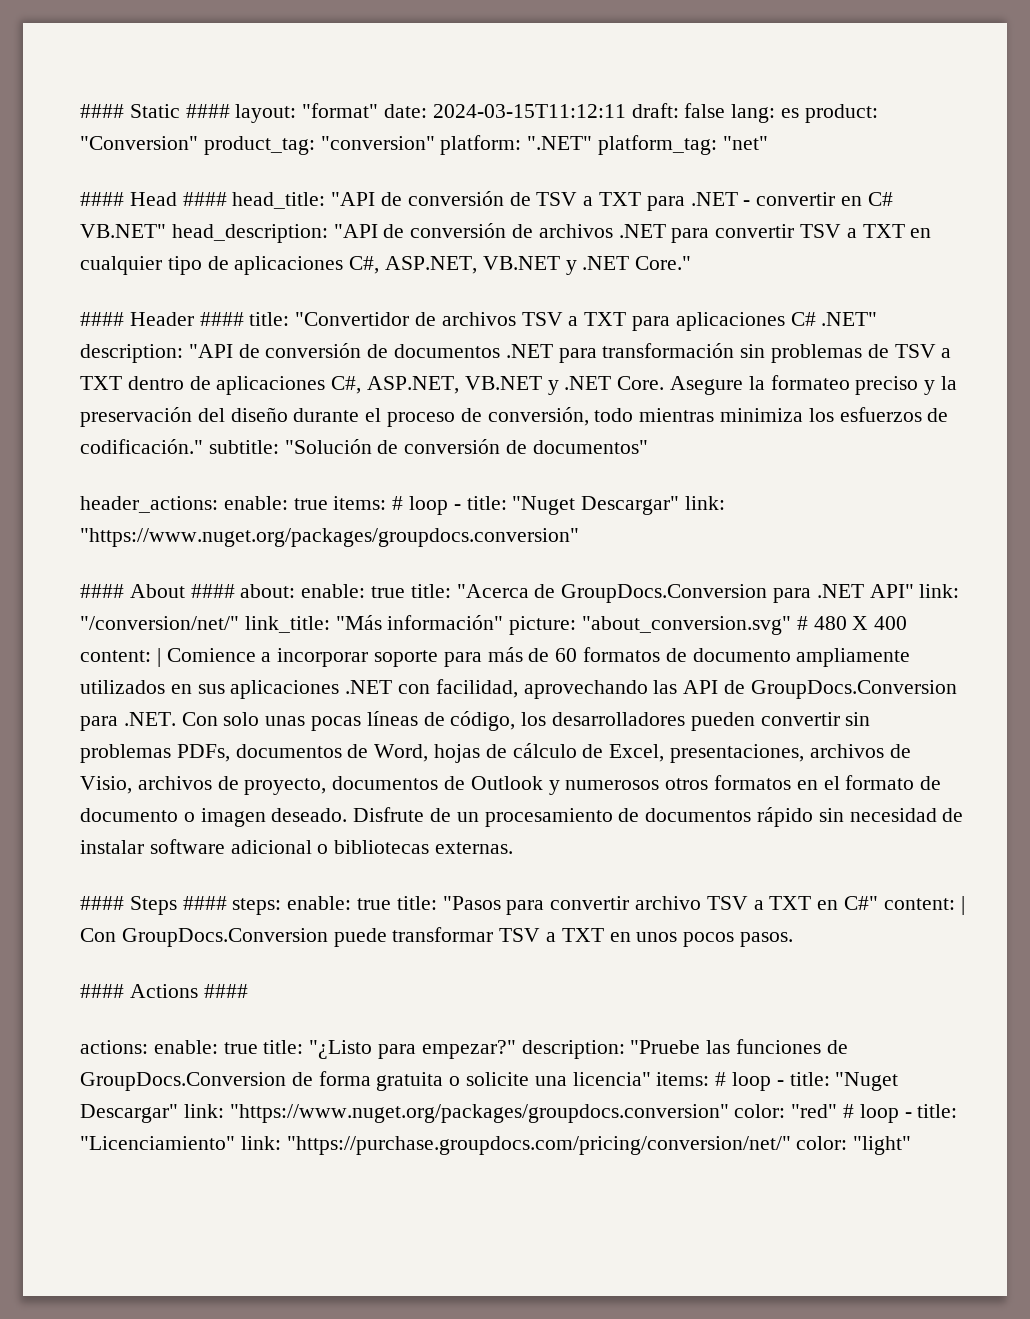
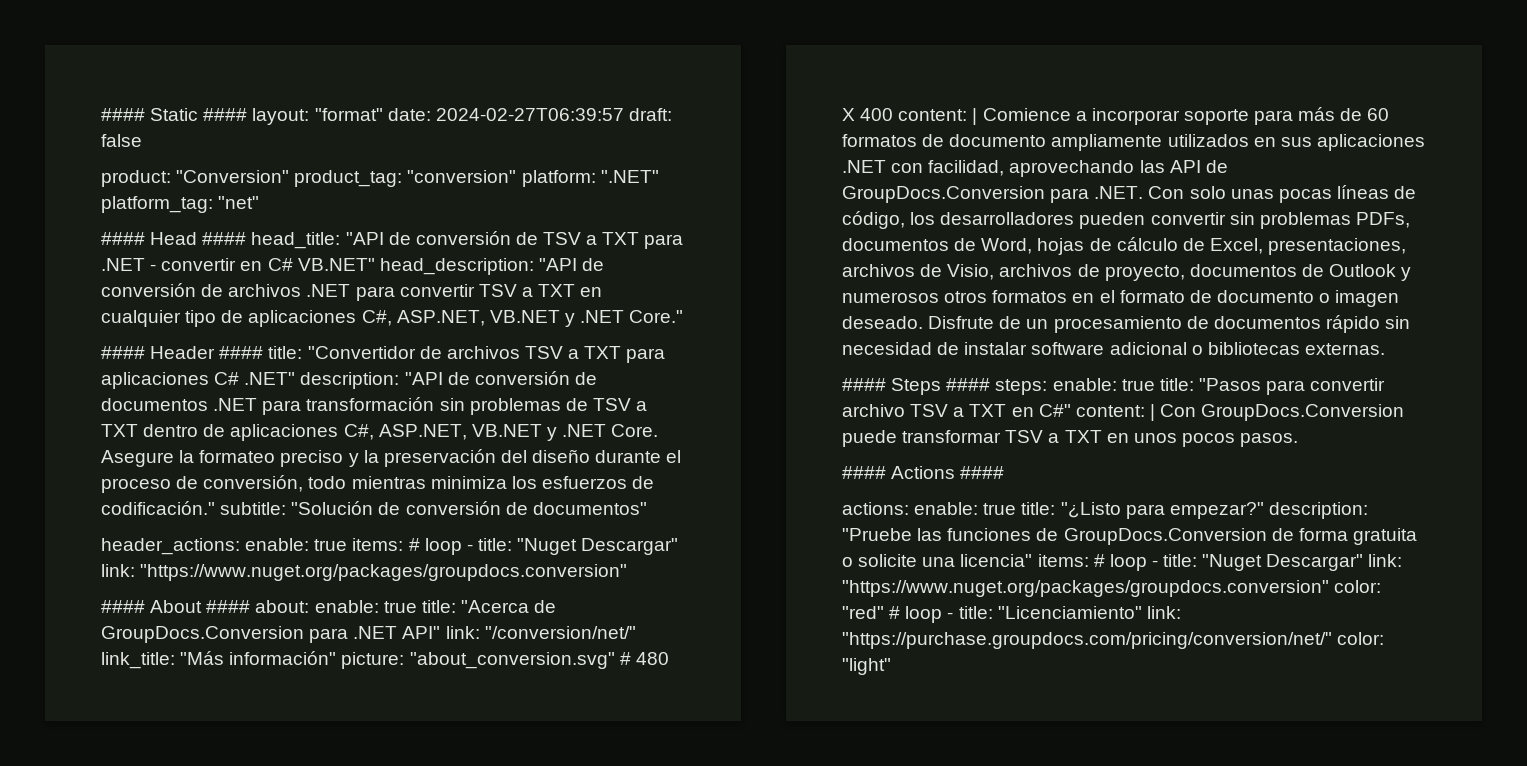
- #### Static #### layout: "format" date: 2024-03-15T11:12:11 draft: false lang: es product: "Conversion" product_tag: "conversion" platform: ".NET" platform_tag: "net"
+ #### Static #### layout: "format" date: 2024-02-27T06:39:57 draft: false
+ product: "Conversion" product_tag: "conversion" platform: ".NET" platform_tag: "net"

